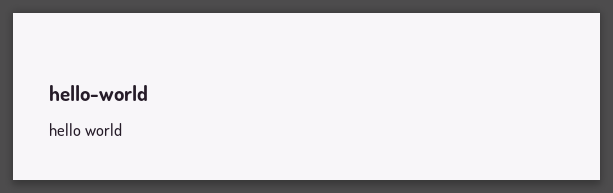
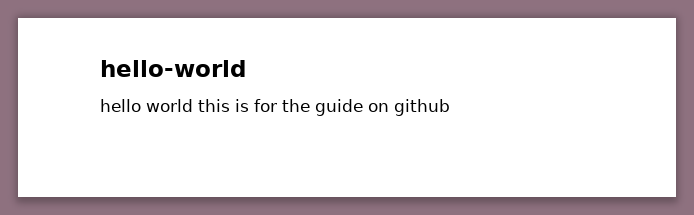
- hello world
+ hello world this is for the guide on github

